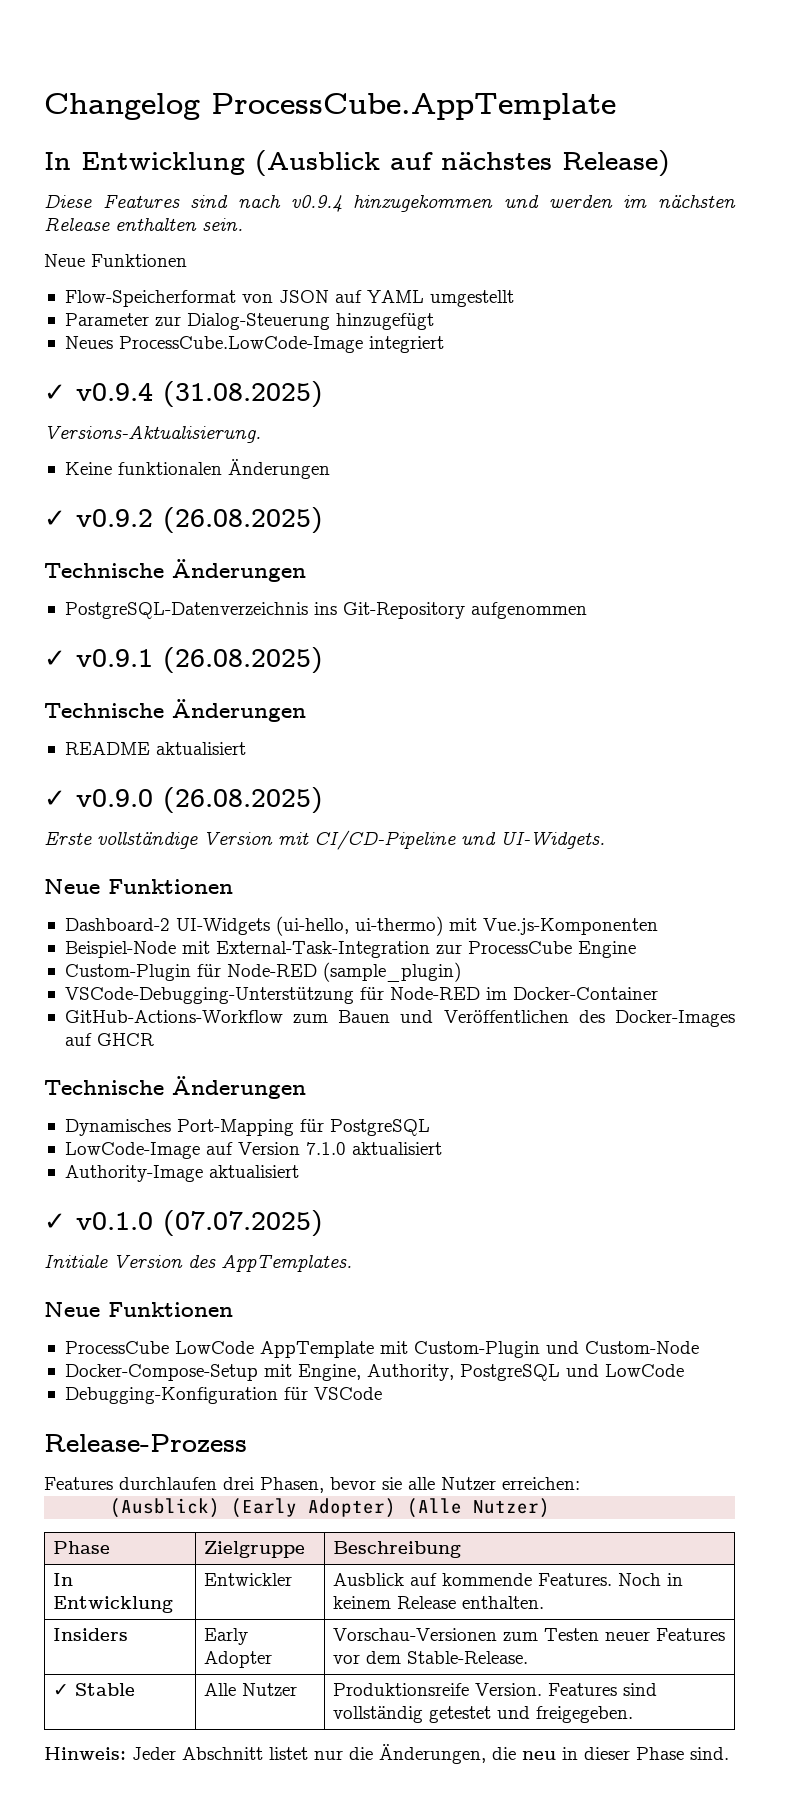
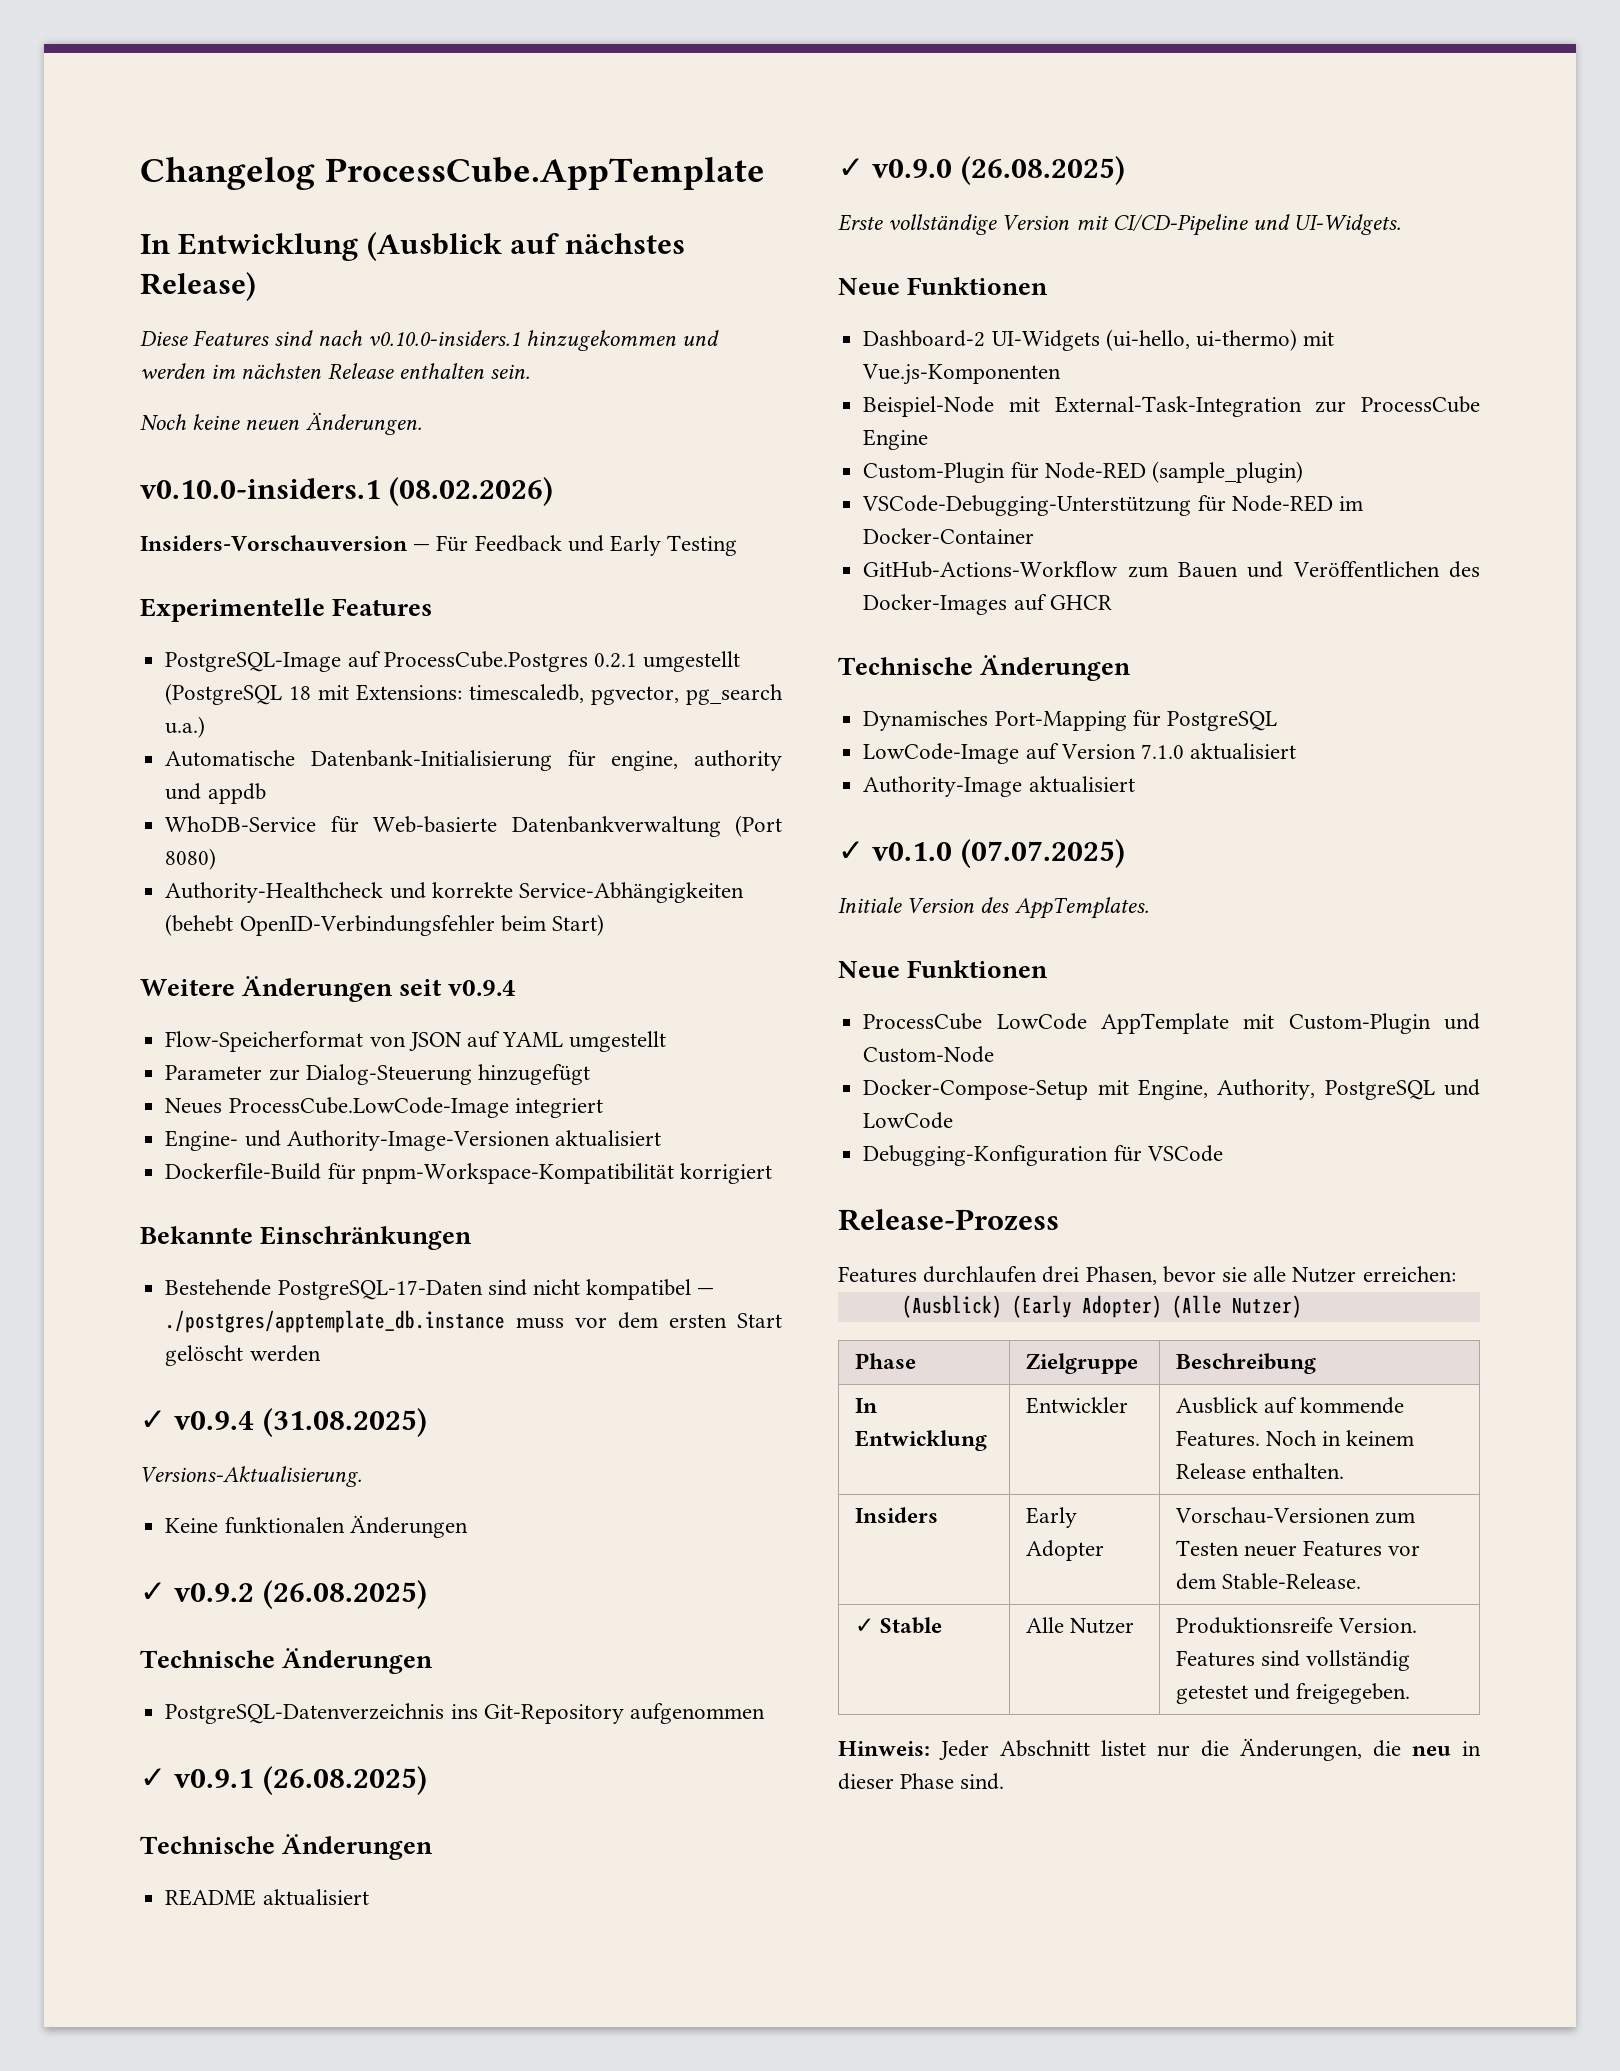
- Diese Features sind nach v0.9.4 hinzugekommen und werden im nächsten Release enthalten sein.
- Neue Funktionen
+ Diese Features sind nach v0.10.0-insiders.1 hinzugekommen und werden im nächsten Release enthalten sein.
+ Noch keine neuen Änderungen.
+ v0.10.0-insiders.1 (08.02.2026)
+ Insiders-Vorschauversion — Für Feedback und Early Testing
+ Experimentelle Features
+ PostgreSQL-Image auf ProcessCube.Postgres 0.2.1 umgestellt (PostgreSQL 18 mit Extensions: timescaledb, pgvector, pg_search u.a.)
+ Automatische Datenbank-Initialisierung für engine, authority und appdb
+ WhoDB-Service für Web-basierte Datenbankverwaltung (Port 8080)
+ Authority-Healthcheck und korrekte Service-Abhängigkeiten (behebt OpenID-Verbindungsfehler beim Start)
+ Weitere Änderungen seit v0.9.4
+ Engine- und Authority-Image-Versionen aktualisiert
+ Dockerfile-Build für pnpm-Workspace-Kompatibilität korrigiert
+ Bekannte Einschränkungen
+ Bestehende PostgreSQL-17-Daten sind nicht kompatibel — ./postgres/apptemplate_db.instance muss vor dem ersten Start gelöscht werden

